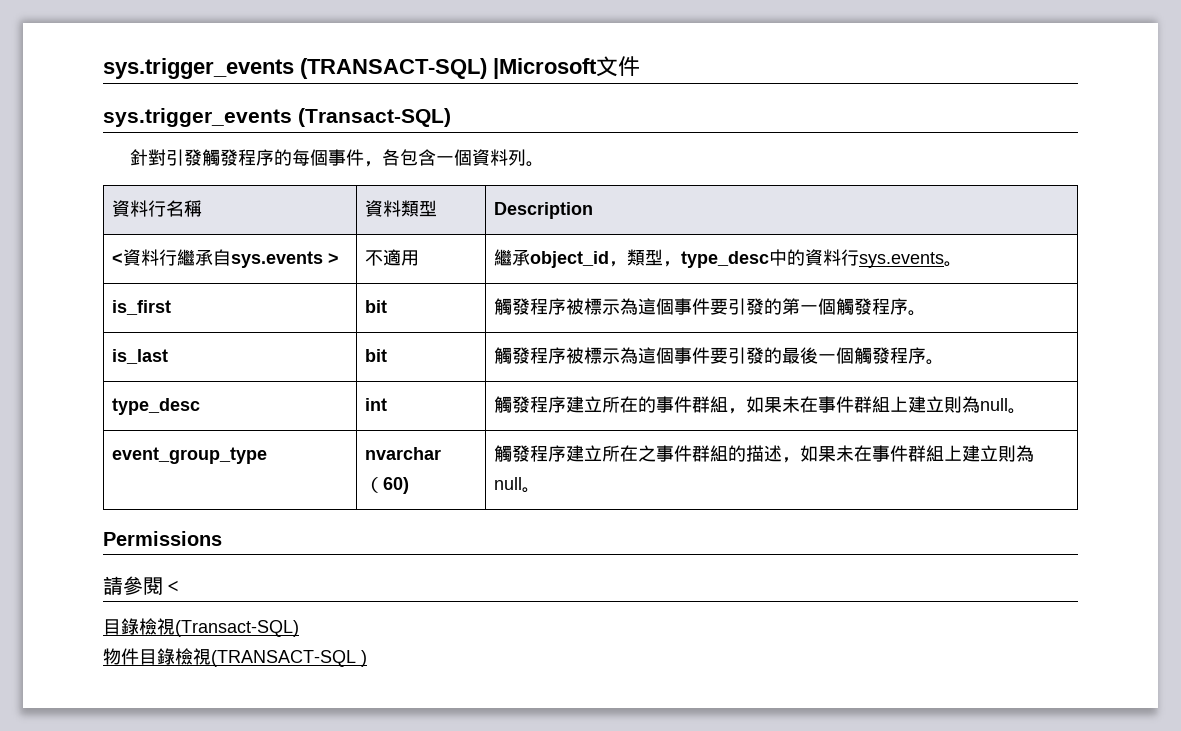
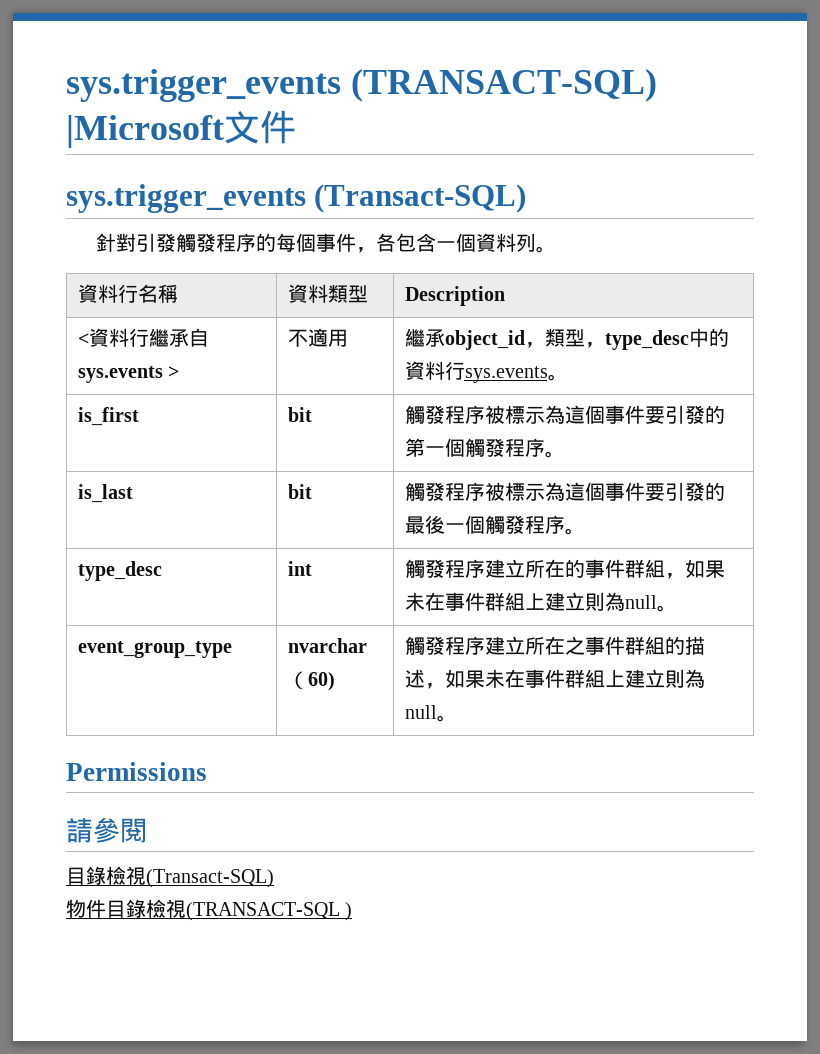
- 請參閱＜
+ 請參閱

